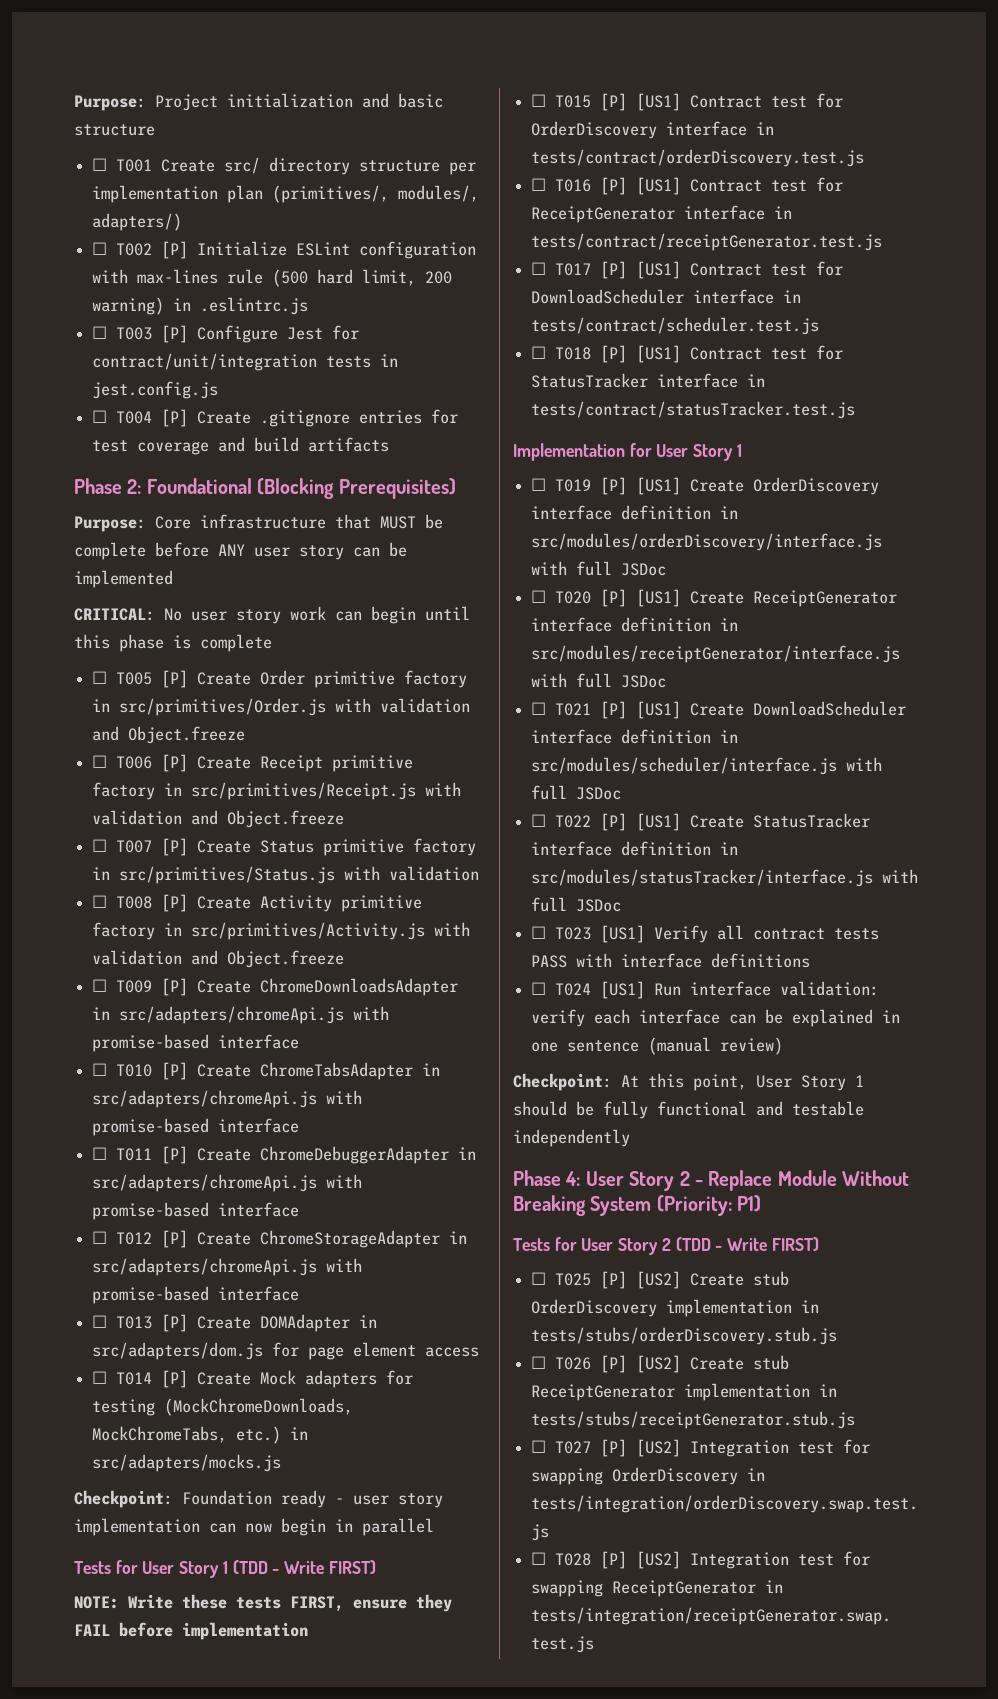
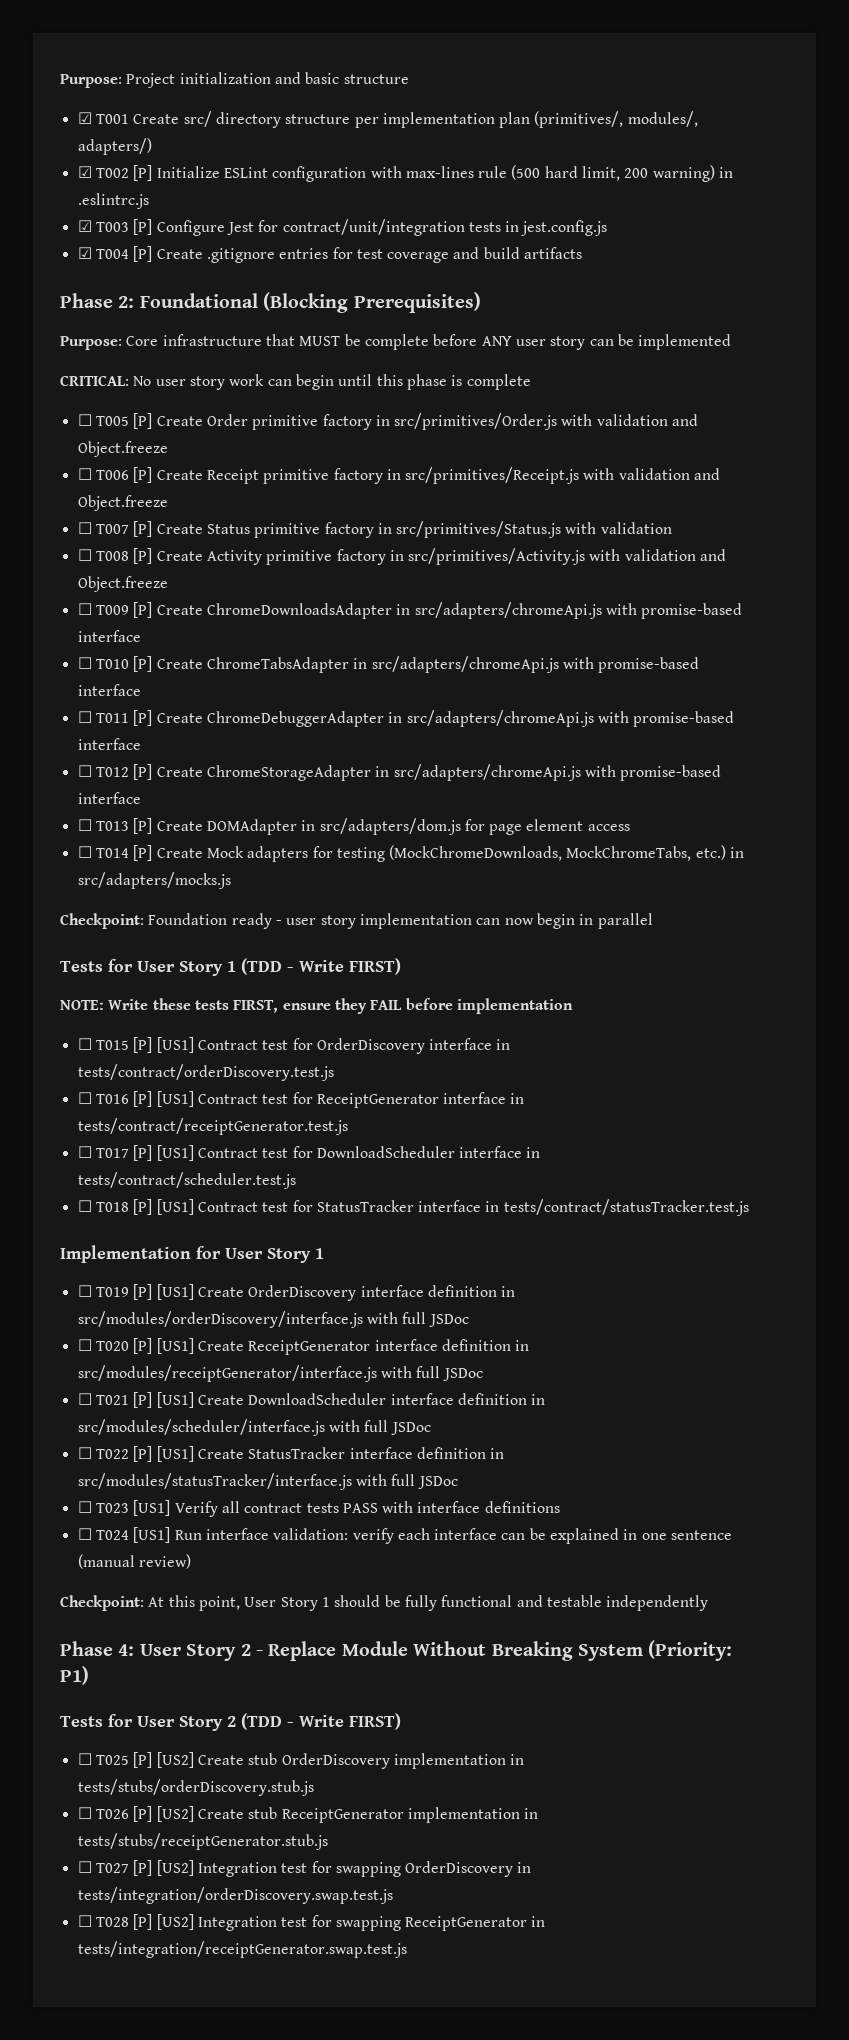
- ☐ T001 Create src/ directory structure per implementation plan (primitives/, modules/, adapters/)
+ ☑ T001 Create src/ directory structure per implementation plan (primitives/, modules/, adapters/)
- ☐ T002 [P] Initialize ESLint configuration with max-lines rule (500 hard limit, 200 warning) in .eslintrc.js
+ ☑ T002 [P] Initialize ESLint configuration with max-lines rule (500 hard limit, 200 warning) in .eslintrc.js
- ☐ T003 [P] Configure Jest for contract/unit/integration tests in jest.config.js
+ ☑ T003 [P] Configure Jest for contract/unit/integration tests in jest.config.js
- ☐ T004 [P] Create .gitignore entries for test coverage and build artifacts
+ ☑ T004 [P] Create .gitignore entries for test coverage and build artifacts

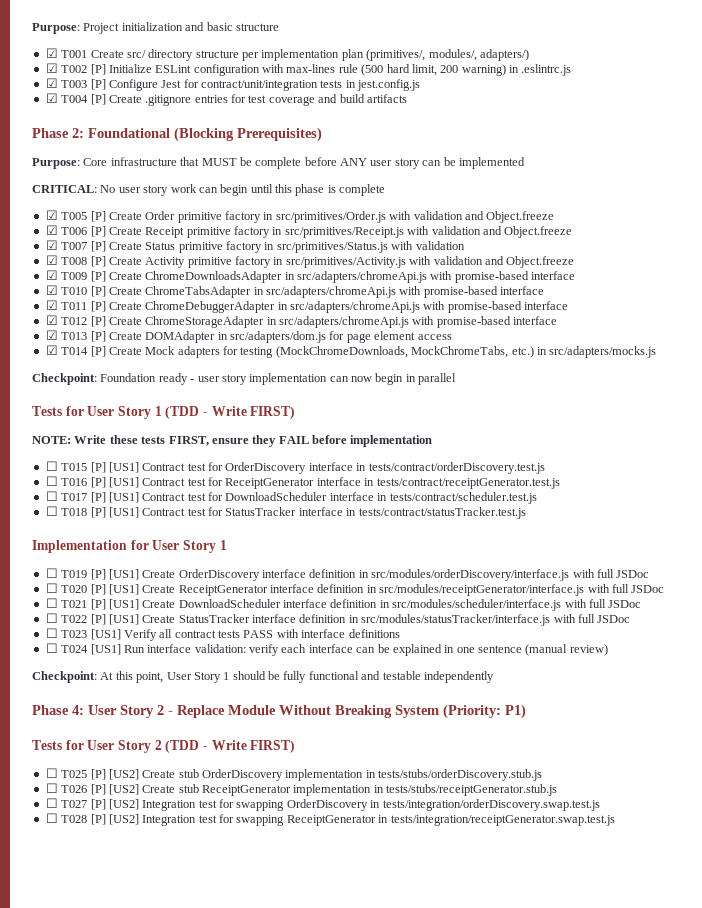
- ☐ T005 [P] Create Order primitive factory in src/primitives/Order.js with validation and Object.freeze
+ ☑ T005 [P] Create Order primitive factory in src/primitives/Order.js with validation and Object.freeze
- ☐ T006 [P] Create Receipt primitive factory in src/primitives/Receipt.js with validation and Object.freeze
+ ☑ T006 [P] Create Receipt primitive factory in src/primitives/Receipt.js with validation and Object.freeze
- ☐ T007 [P] Create Status primitive factory in src/primitives/Status.js with validation
+ ☑ T007 [P] Create Status primitive factory in src/primitives/Status.js with validation
- ☐ T008 [P] Create Activity primitive factory in src/primitives/Activity.js with validation and Object.freeze
+ ☑ T008 [P] Create Activity primitive factory in src/primitives/Activity.js with validation and Object.freeze
- ☐ T009 [P] Create ChromeDownloadsAdapter in src/adapters/chromeApi.js with promise-based interface
+ ☑ T009 [P] Create ChromeDownloadsAdapter in src/adapters/chromeApi.js with promise-based interface
- ☐ T010 [P] Create ChromeTabsAdapter in src/adapters/chromeApi.js with promise-based interface
+ ☑ T010 [P] Create ChromeTabsAdapter in src/adapters/chromeApi.js with promise-based interface
- ☐ T011 [P] Create ChromeDebuggerAdapter in src/adapters/chromeApi.js with promise-based interface
+ ☑ T011 [P] Create ChromeDebuggerAdapter in src/adapters/chromeApi.js with promise-based interface
- ☐ T012 [P] Create ChromeStorageAdapter in src/adapters/chromeApi.js with promise-based interface
+ ☑ T012 [P] Create ChromeStorageAdapter in src/adapters/chromeApi.js with promise-based interface
- ☐ T013 [P] Create DOMAdapter in src/adapters/dom.js for page element access
+ ☑ T013 [P] Create DOMAdapter in src/adapters/dom.js for page element access
- ☐ T014 [P] Create Mock adapters for testing (MockChromeDownloads, MockChromeTabs, etc.) in src/adapters/mocks.js
+ ☑ T014 [P] Create Mock adapters for testing (MockChromeDownloads, MockChromeTabs, etc.) in src/adapters/mocks.js

